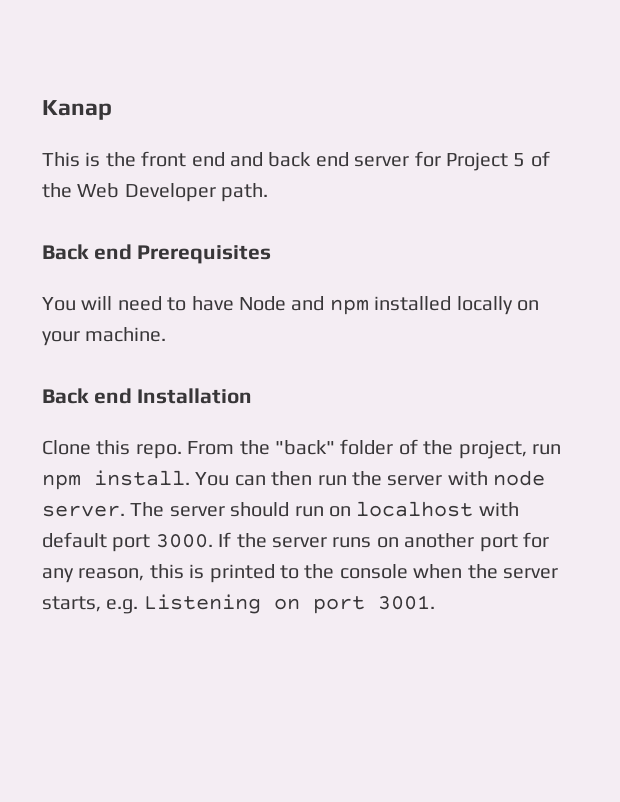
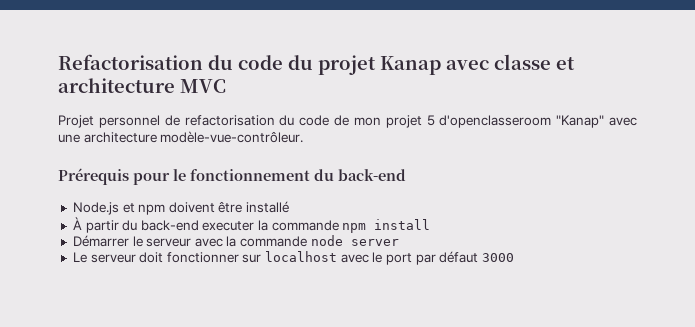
- Kanap
- This is the front end and back end server for Project 5 of the Web Developer path.
- Back end Prerequisites
- You will need to have Node and npm installed locally on your machine.
- Back end Installation
- Clone this repo. From the "back" folder of the project, run npm install. You can then run the server with node server. The server should run on localhost with default port 3000. If the server runs on another port for any reason, this is printed to the console when the server starts, e.g. Listening on port 3001.
+ Refactorisation du code du projet Kanap avec classe et architecture MVC
+ Projet personnel de refactorisation du code de mon projet 5 d'openclasseroom "Kanap" avec une architecture modèle-vue-contrôleur.
+ Prérequis pour le fonctionnement du back-end
+ Node.js et npm doivent être installé
+ À partir du back-end executer la commande npm install
+ Démarrer le serveur avec la commande node server
+ Le serveur doit fonctionner sur localhost avec le port par défaut 3000

